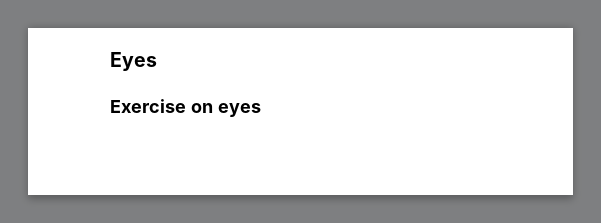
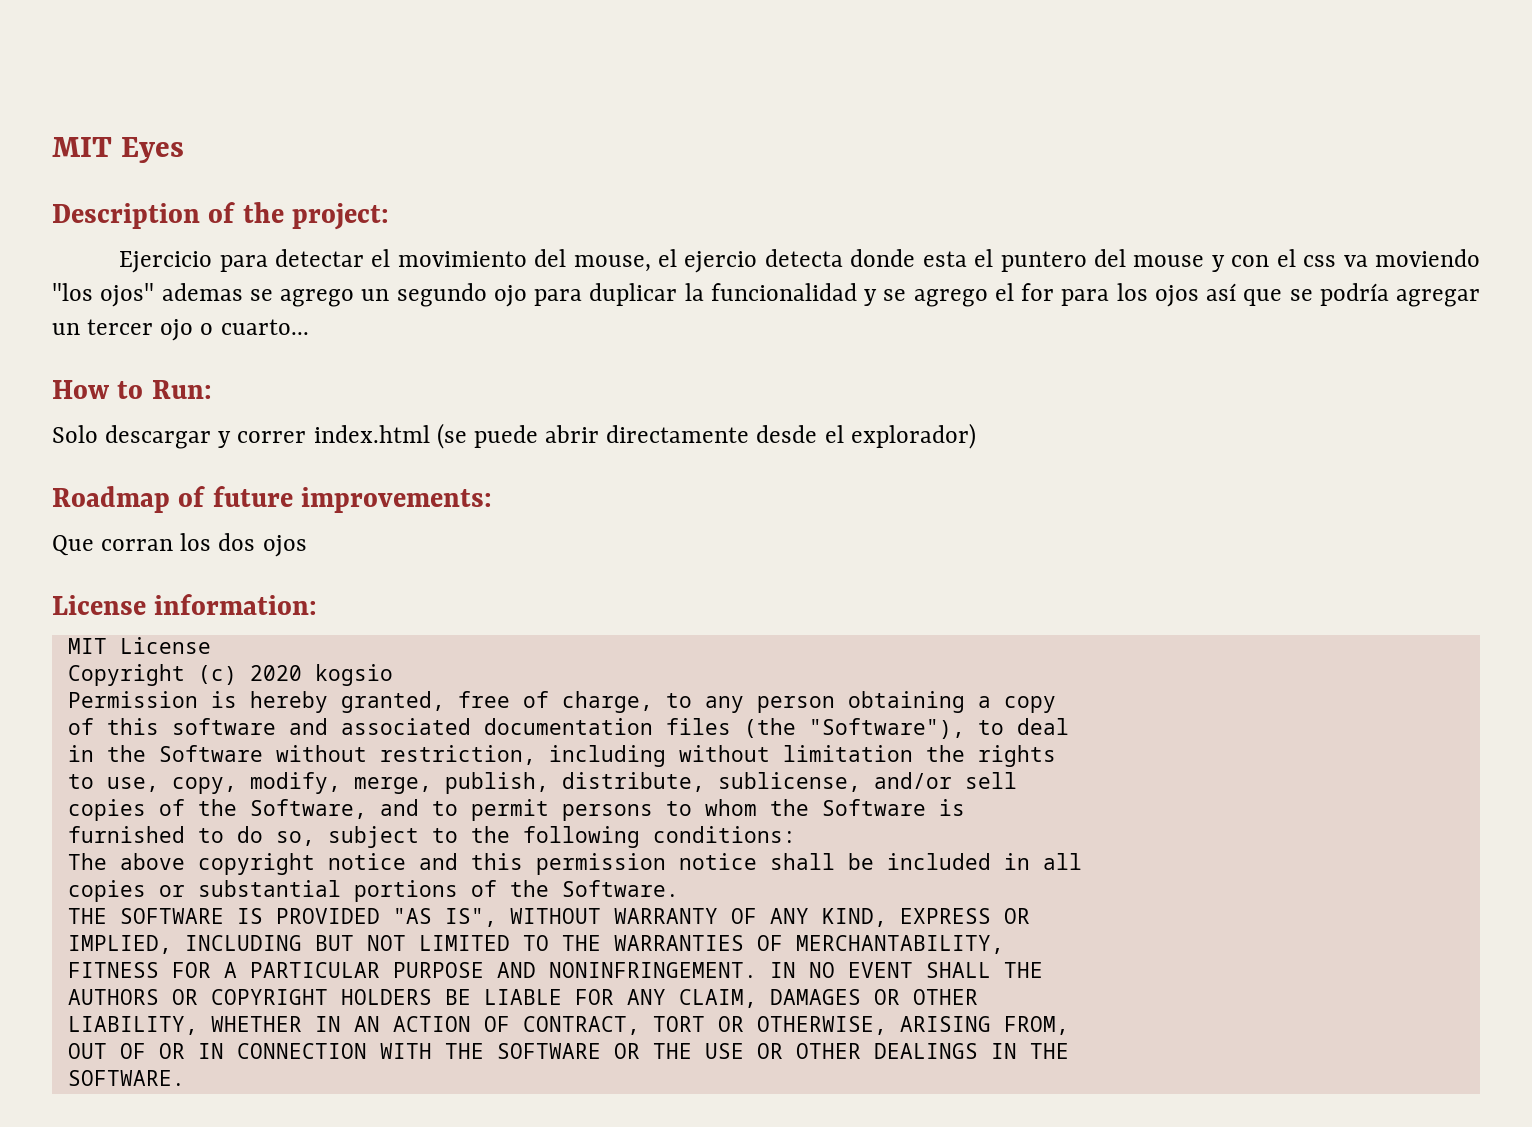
- Eyes
+ MIT Eyes
- Exercise on eyes
+ Description of the project:
+ Ejercicio para detectar el movimiento del mouse, el ejercio detecta donde esta el puntero del mouse y con el css va moviendo "los ojos" ademas se agrego un segundo ojo para duplicar la funcionalidad y se agrego el for para los ojos así que se podría agregar un tercer ojo o cuarto...
+ How to Run:
+ Solo descargar y correr index.html (se puede abrir directamente desde el explorador)
+ Roadmap of future improvements:
+ Que corran los dos ojos
+ License information:
+ MIT License
+ Copyright (c) 2020 kogsio
+ Permission is hereby granted, free of charge, to any person obtaining a copy
+ of this software and associated documentation files (the "Software"), to deal
+ in the Software without restriction, including without limitation the rights
+ to use, copy, modify, merge, publish, distribute, sublicense, and/or sell
+ copies of the Software, and to permit persons to whom the Software is
+ furnished to do so, subject to the following conditions:
+ The above copyright notice and this permission notice shall be included in all
+ copies or substantial portions of the Software.
+ THE SOFTWARE IS PROVIDED "AS IS", WITHOUT WARRANTY OF ANY KIND, EXPRESS OR
+ IMPLIED, INCLUDING BUT NOT LIMITED TO THE WARRANTIES OF MERCHANTABILITY,
+ FITNESS FOR A PARTICULAR PURPOSE AND NONINFRINGEMENT. IN NO EVENT SHALL THE
+ AUTHORS OR COPYRIGHT HOLDERS BE LIABLE FOR ANY CLAIM, DAMAGES OR OTHER
+ LIABILITY, WHETHER IN AN ACTION OF CONTRACT, TORT OR OTHERWISE, ARISING FROM,
+ OUT OF OR IN CONNECTION WITH THE SOFTWARE OR THE USE OR OTHER DEALINGS IN THE
+ SOFTWARE.

